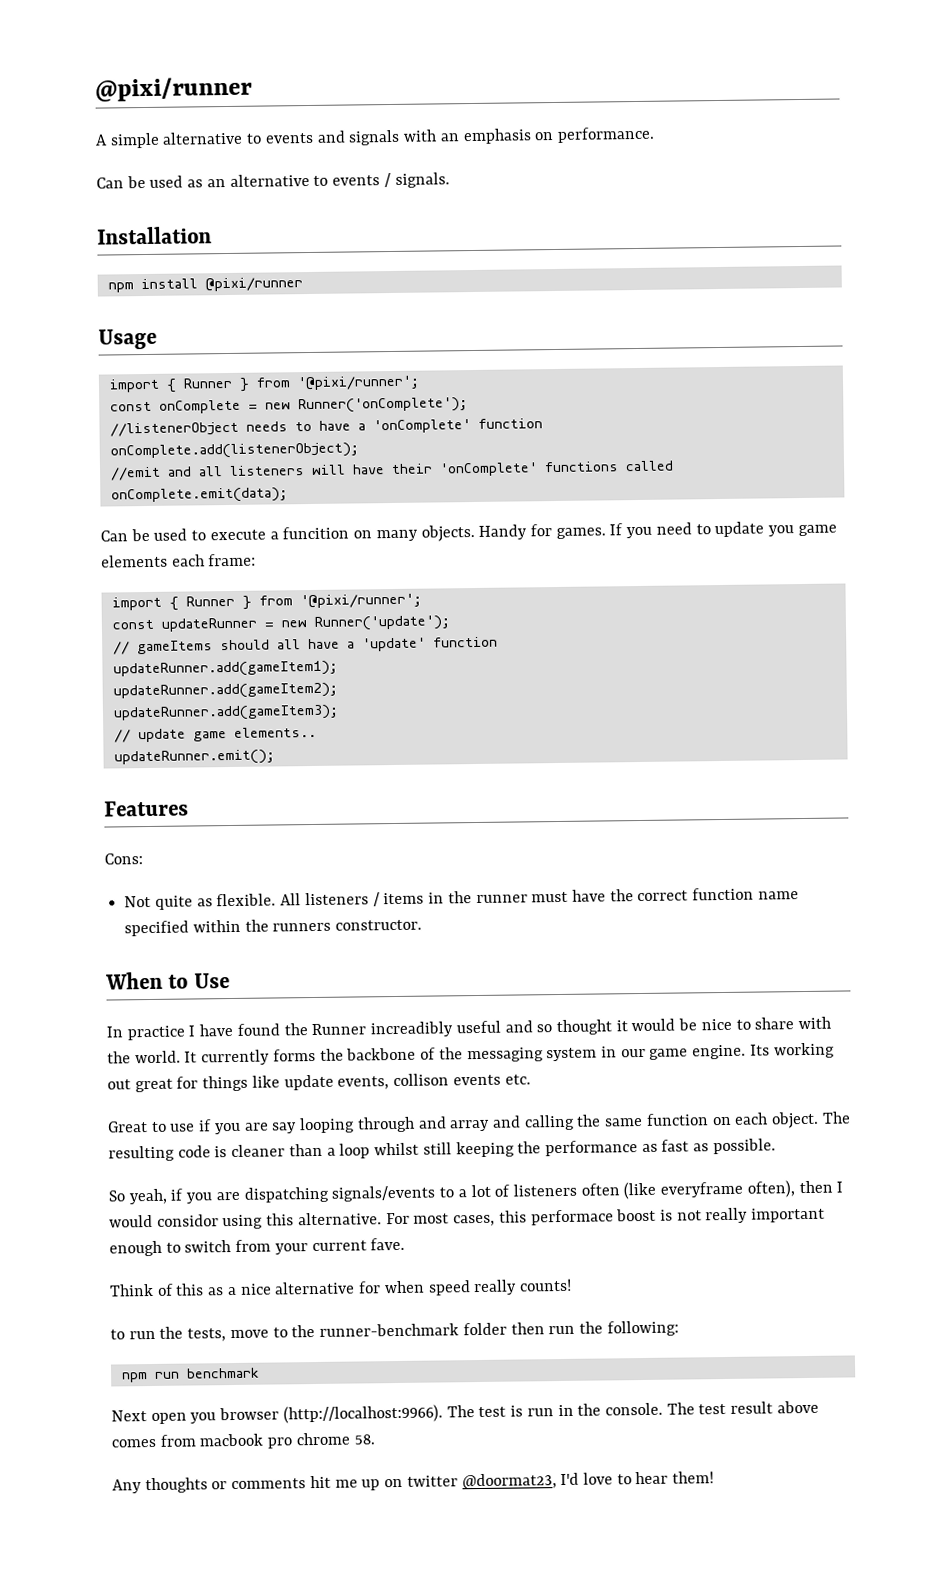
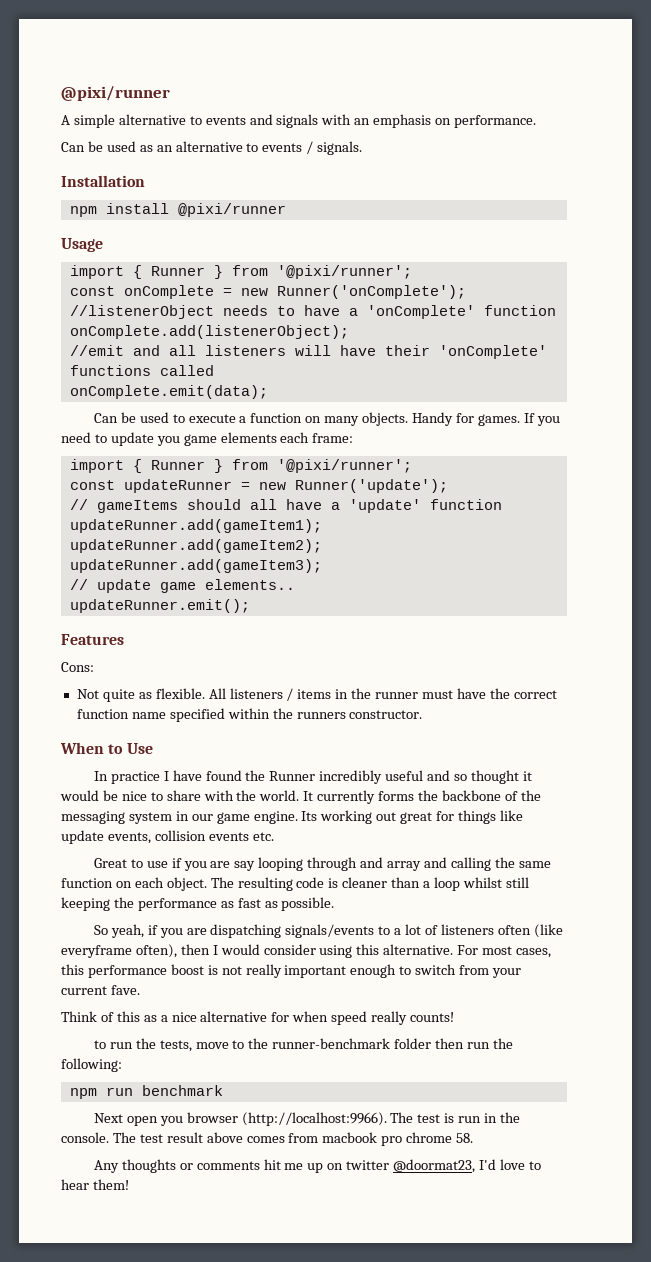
- Can be used to execute a funcition on many objects.
+ Can be used to execute a function on many objects.
- In practice I have found the Runner increadibly useful and so thought it would be nice to share with the world.
+ In practice I have found the Runner incredibly useful and so thought it would be nice to share with the world.
- Its working out great for things like update events, collison events etc.
+ Its working out great for things like update events, collision events etc.
- So yeah, if you are dispatching signals/events to a lot of listeners often (like everyframe often), then I would considor using this alternative.
+ So yeah, if you are dispatching signals/events to a lot of listeners often (like everyframe often), then I would consider using this alternative.
- For most cases, this performace boost is not really important enough to switch from your current fave.
+ For most cases, this performance boost is not really important enough to switch from your current fave.

